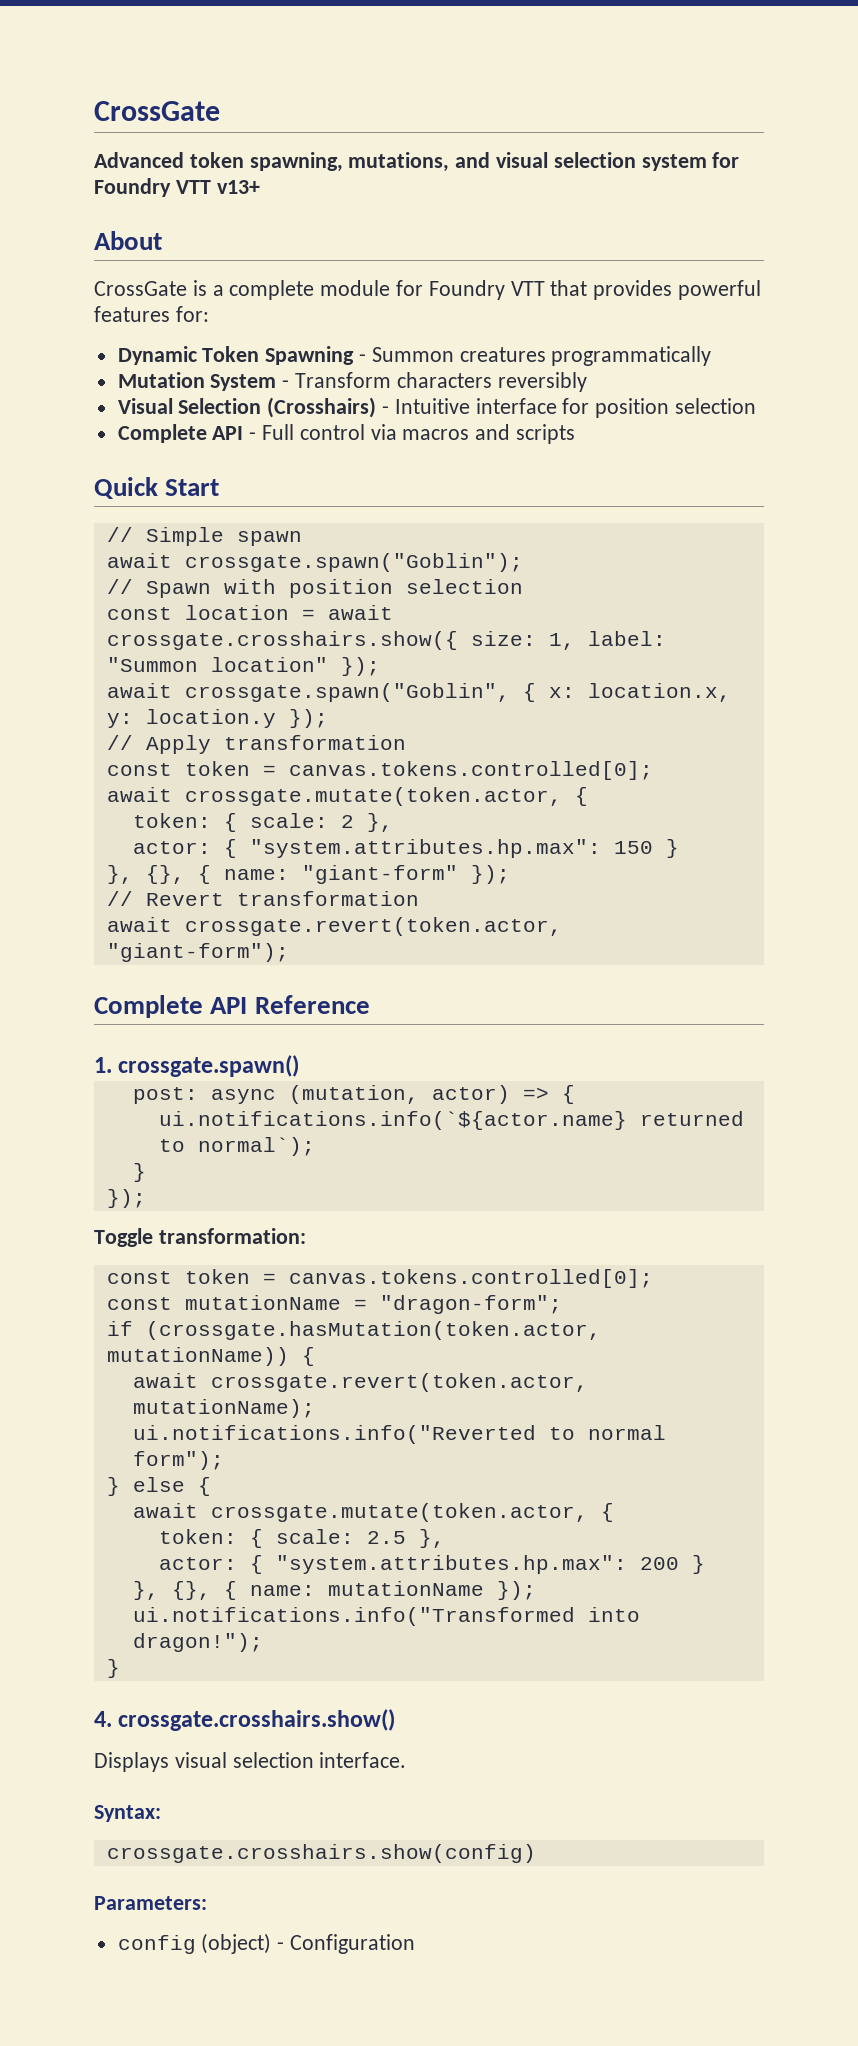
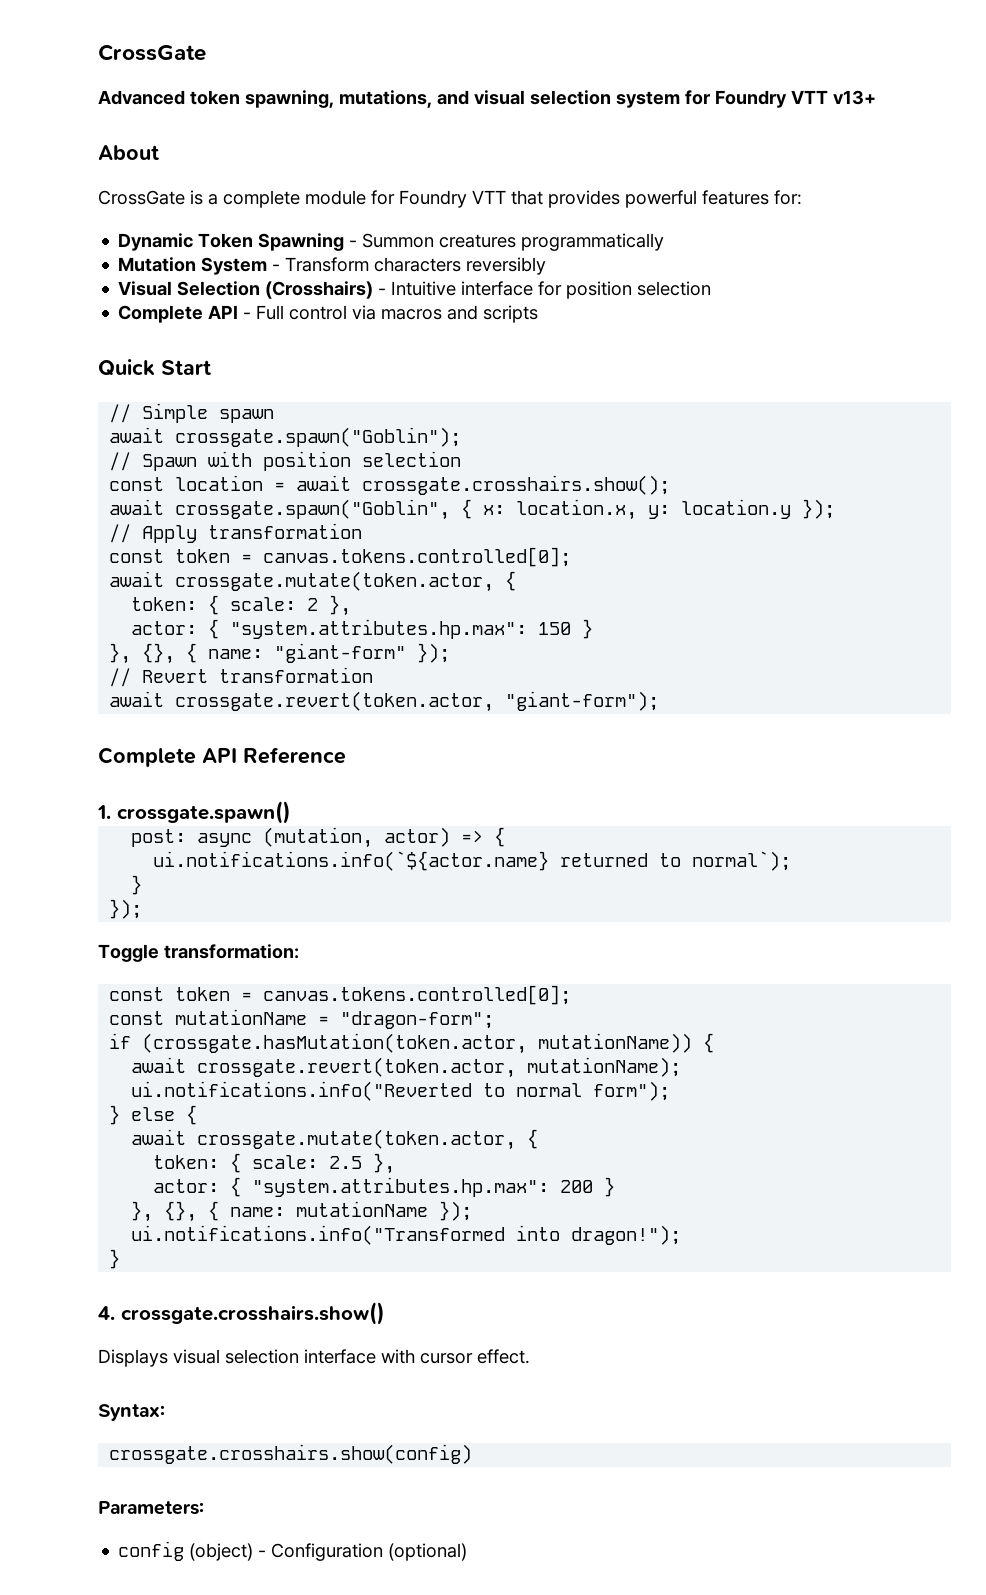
- const location = await crossgate.crosshairs.show({ size: 1, label: "Summon location" });
+ const location = await crossgate.crosshairs.show();
- Displays visual selection interface.
+ Displays visual selection interface with cursor effect.
- config (object) - Configuration
+ config (object) - Configuration (optional)

